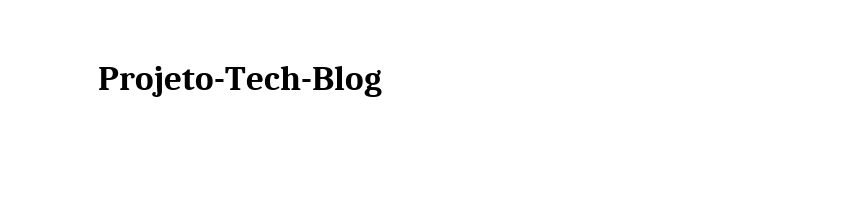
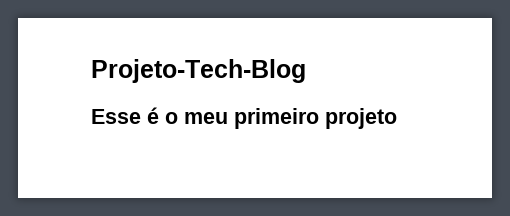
+ Esse é o meu primeiro projeto

